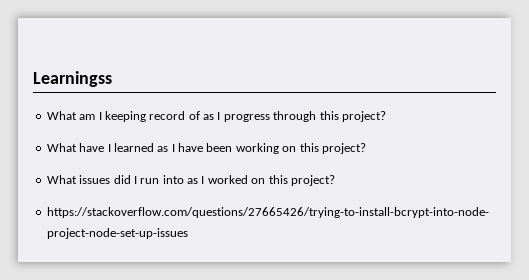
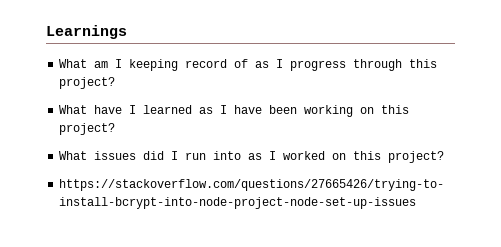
- Learningss
+ Learnings

